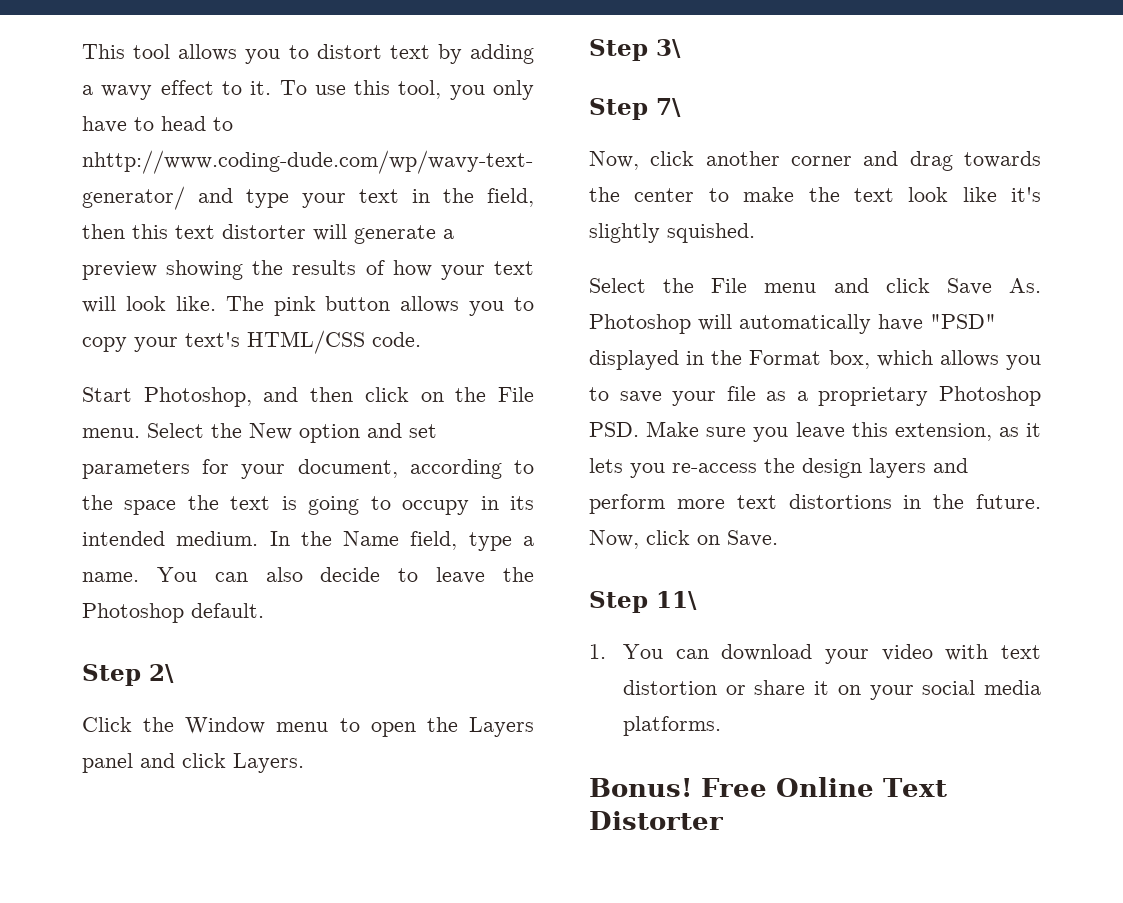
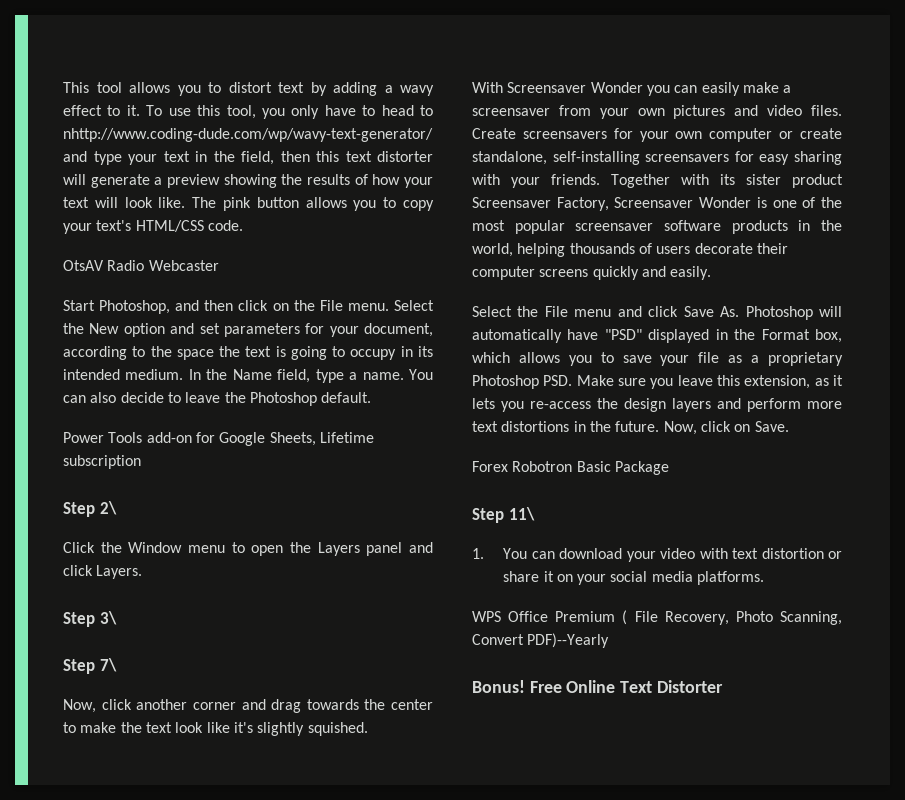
+ OtsAV Radio Webcaster
+ Power Tools add-on for Google Sheets, Lifetime subscription
+ With Screensaver Wonder you can easily make a screensaver from your own pictures and video files. Create screensavers for your own computer or create standalone, self-installing screensavers for easy sharing with your friends. Together with its sister product Screensaver Factory, Screensaver Wonder is one of the most popular screensaver software products in the world, helping thousands of users decorate their computer screens quickly and easily.
+ Forex Robotron Basic Package
+ WPS Office Premium ( File Recovery, Photo Scanning, Convert PDF)--Yearly

